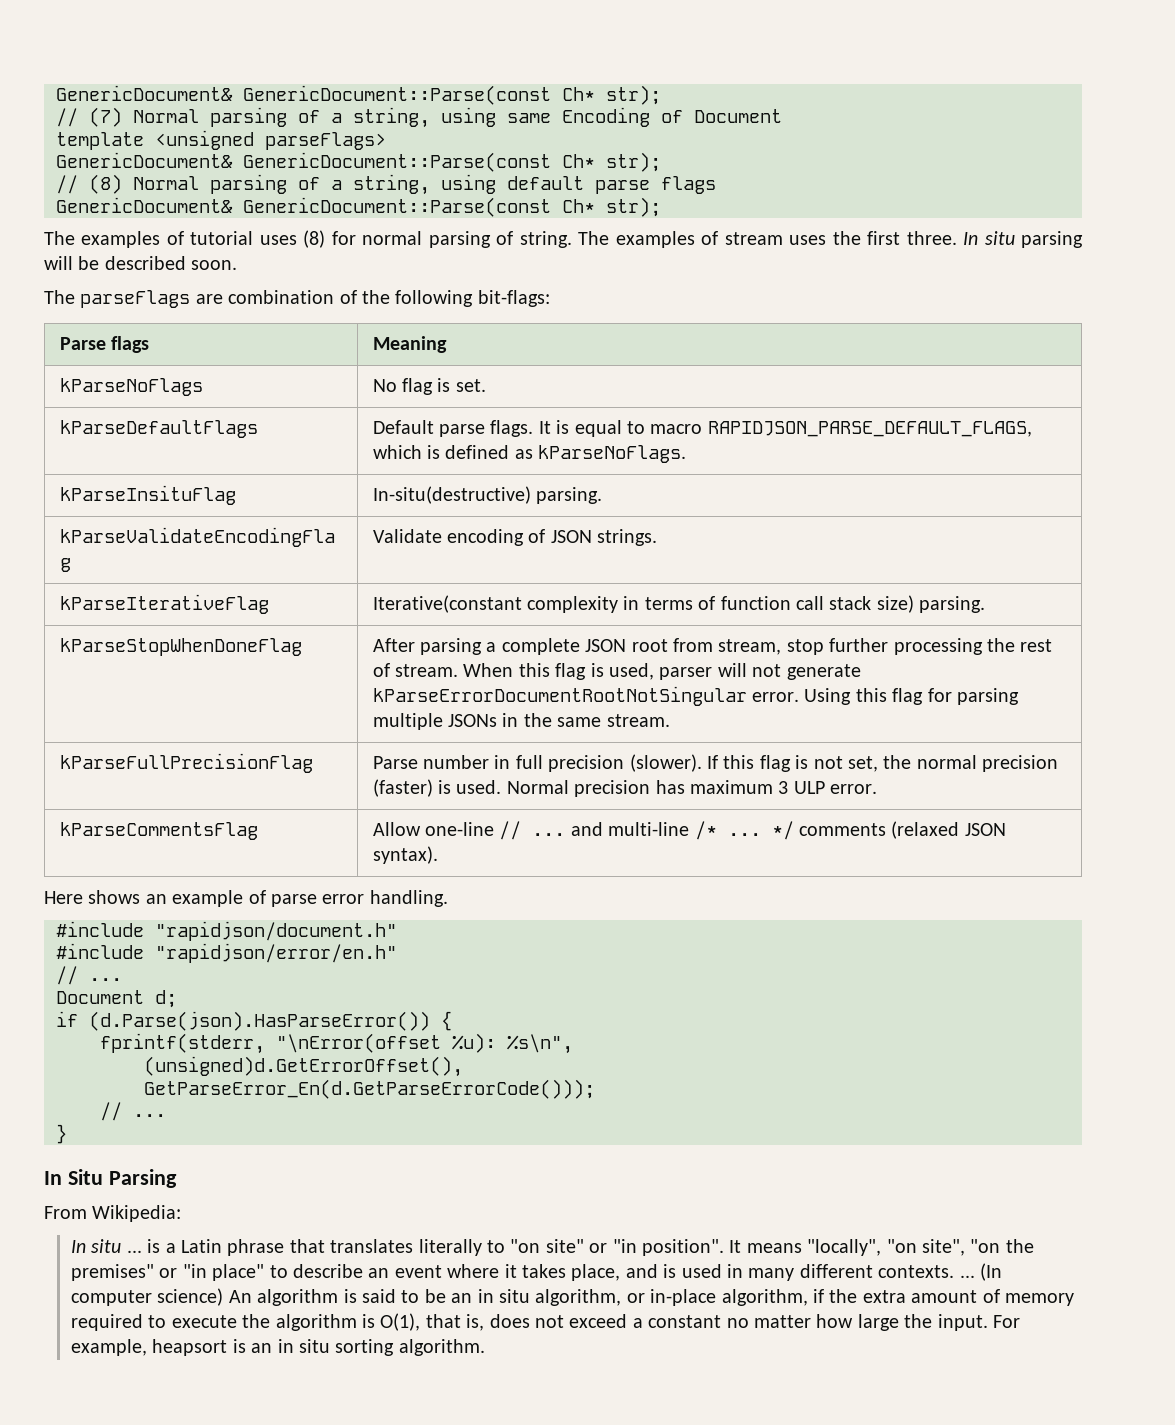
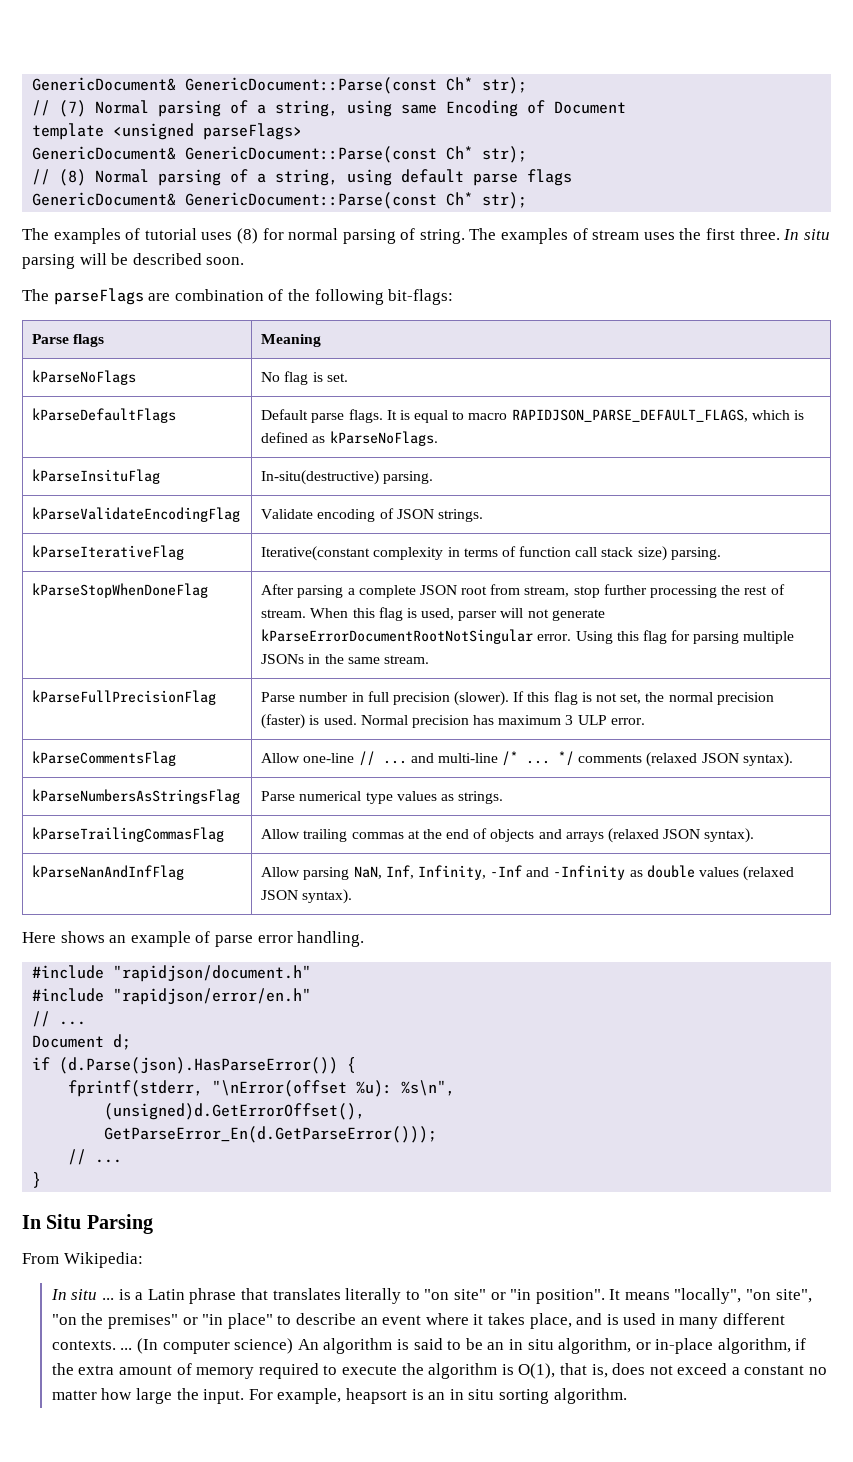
+ kParseNumbersAsStringsFlag | Parse numerical type values as strings.
+ kParseTrailingCommasFlag | Allow trailing commas at the end of objects and arrays (relaxed JSON syntax).
+ kParseNanAndInfFlag | Allow parsing NaN, Inf, Infinity, -Inf and -Infinity as double values (relaxed JSON syntax).
- GetParseError_En(d.GetParseErrorCode()));
+ GetParseError_En(d.GetParseError()));

